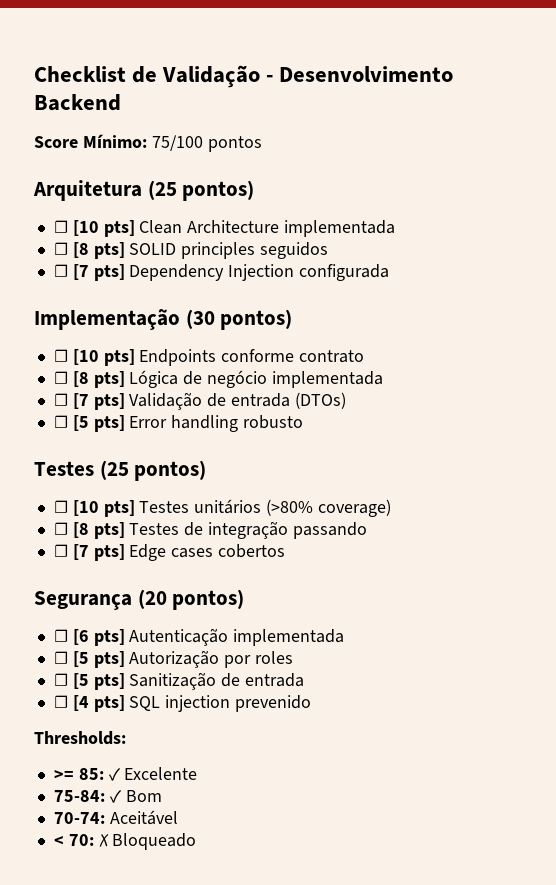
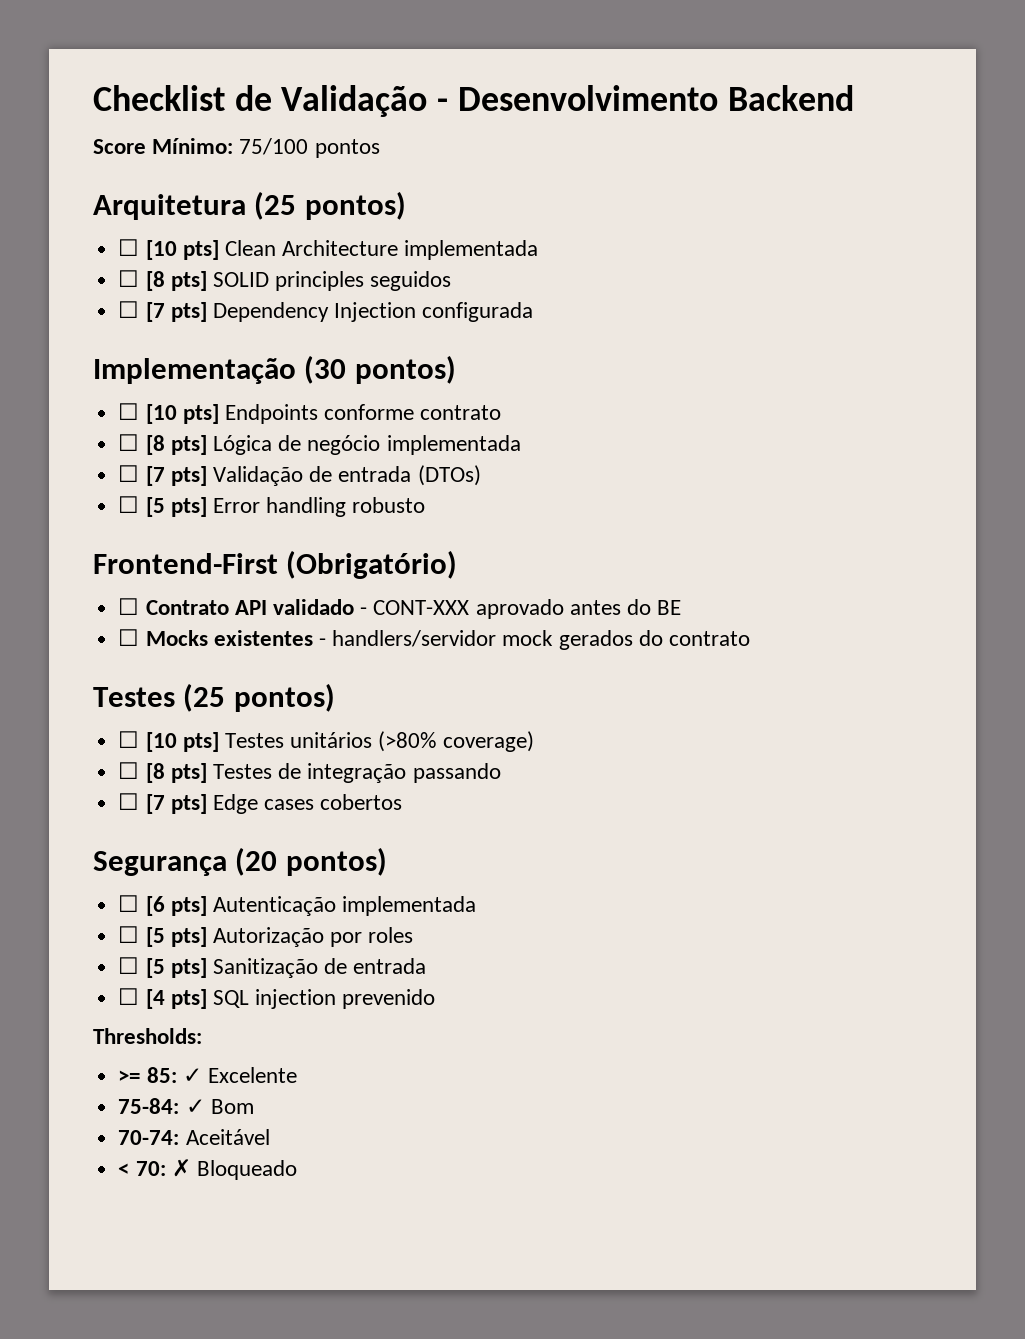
+ Frontend-First (Obrigatório)
+ ☐ Contrato API validado - CONT-XXX aprovado antes do BE
+ ☐ Mocks existentes - handlers/servidor mock gerados do contrato

